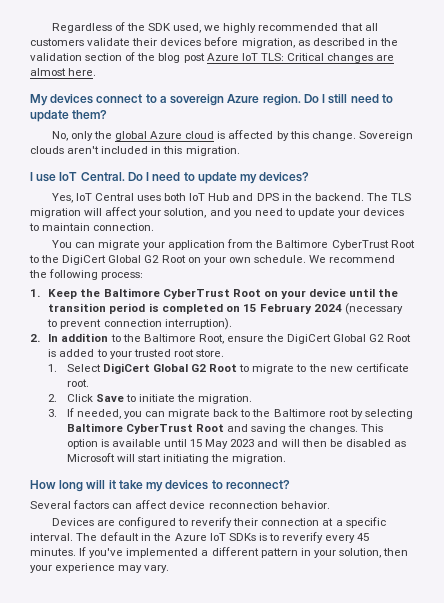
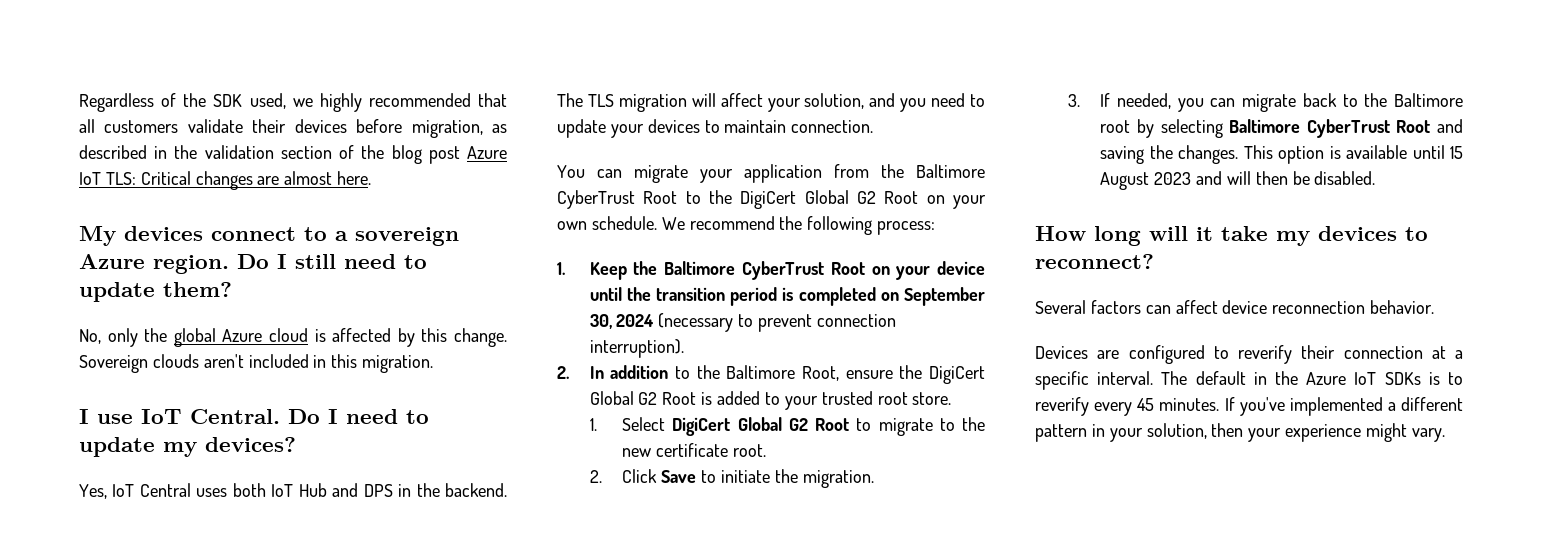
- 1. Keep the Baltimore CyberTrust Root on your device until the transition period is completed on 15 February 2024 (necessary to prevent connection interruption).
+ 1. Keep the Baltimore CyberTrust Root on your device until the transition period is completed on September 30, 2024 (necessary to prevent connection interruption).
- This option is available until 15 May 2023 and will then be disabled as Microsoft will start initiating the migration.
+ This option is available until 15 August 2023 and will then be disabled.
- If you've implemented a different pattern in your solution, then your experience may vary.
+ If you've implemented a different pattern in your solution, then your experience might vary.

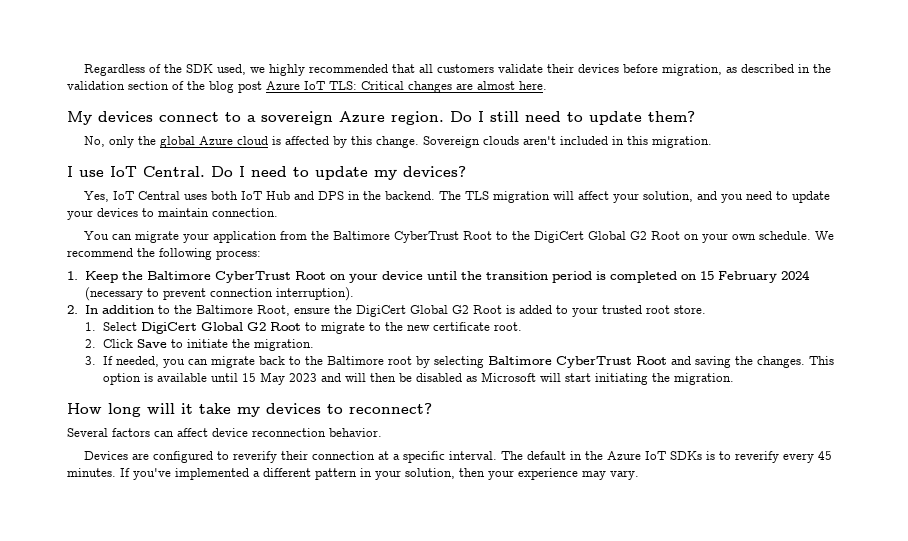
- 1. Keep the Baltimore CyberTrust Root on your device until the transition period is completed on September 30, 2024 (necessary to prevent connection interruption).
+ 1. Keep the Baltimore CyberTrust Root on your device until the transition period is completed on 15 February 2024 (necessary to prevent connection interruption).
- This option is available until 15 August 2023 and will then be disabled.
+ This option is available until 15 May 2023 and will then be disabled as Microsoft will start initiating the migration.
- If you've implemented a different pattern in your solution, then your experience might vary.
+ If you've implemented a different pattern in your solution, then your experience may vary.

